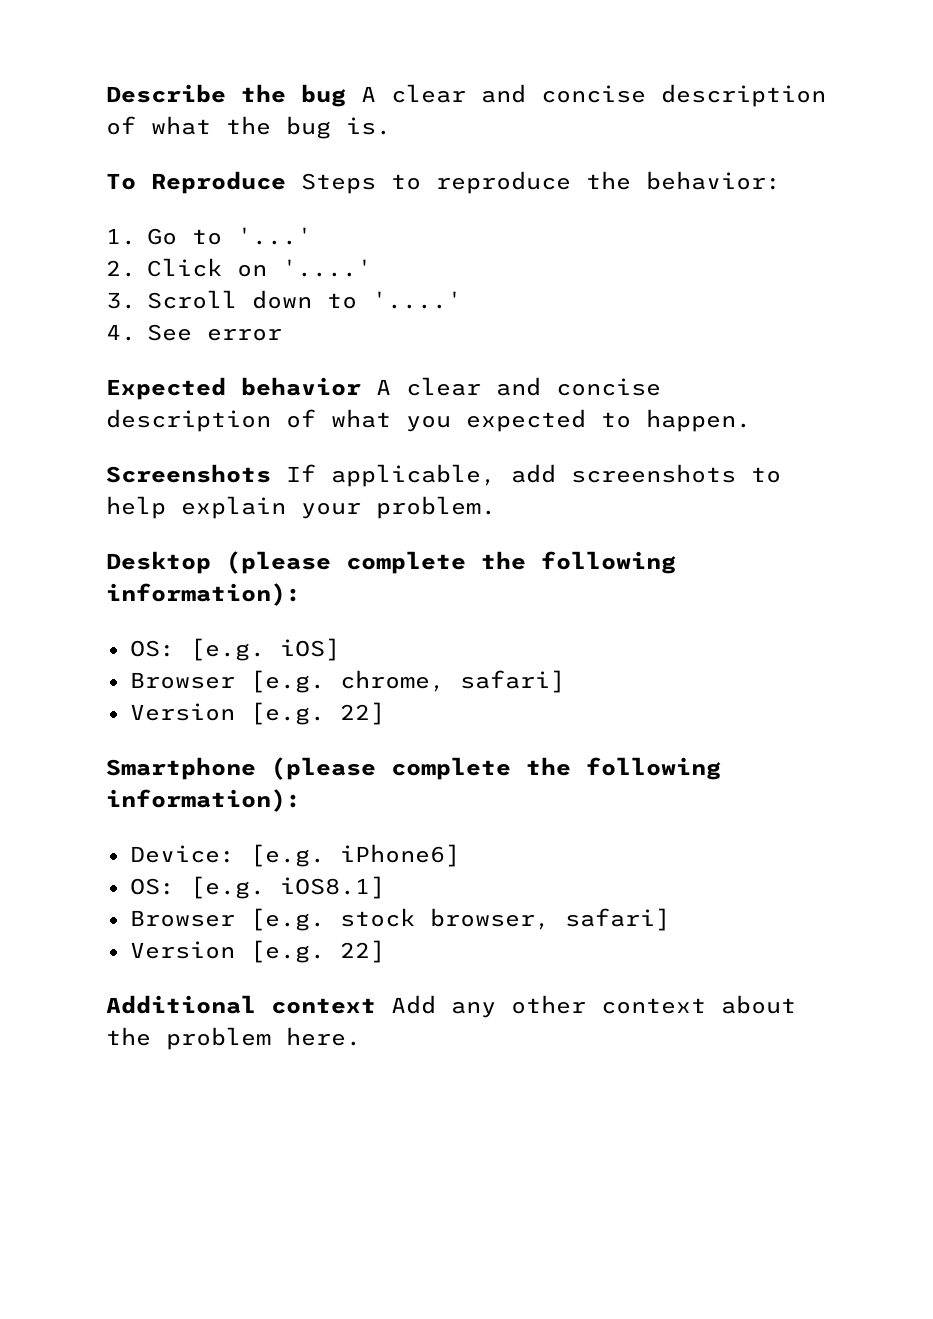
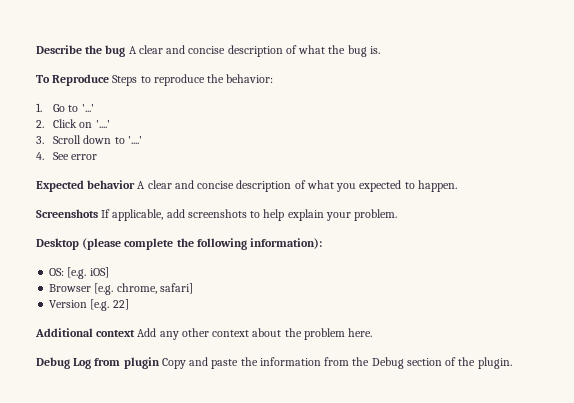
- Smartphone (please complete the following information):
- Device: [e.g. iPhone6]
- OS: [e.g. iOS8.1]
- Browser [e.g. stock browser, safari]
- Version [e.g. 22]
+ Debug Log from plugin Copy and paste the information from the Debug section of the plugin.

